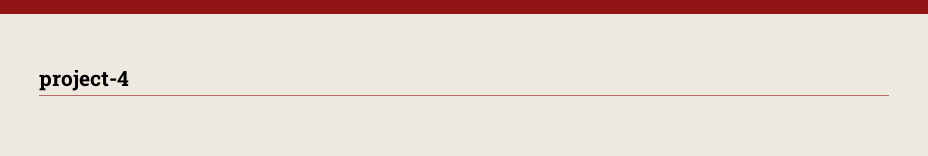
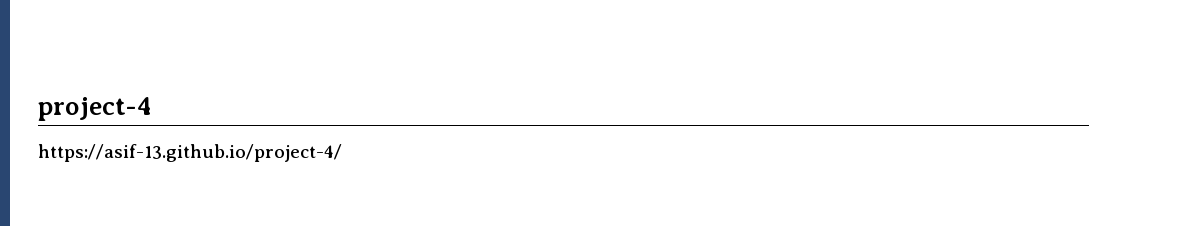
+ https://asif-13.github.io/project-4/

